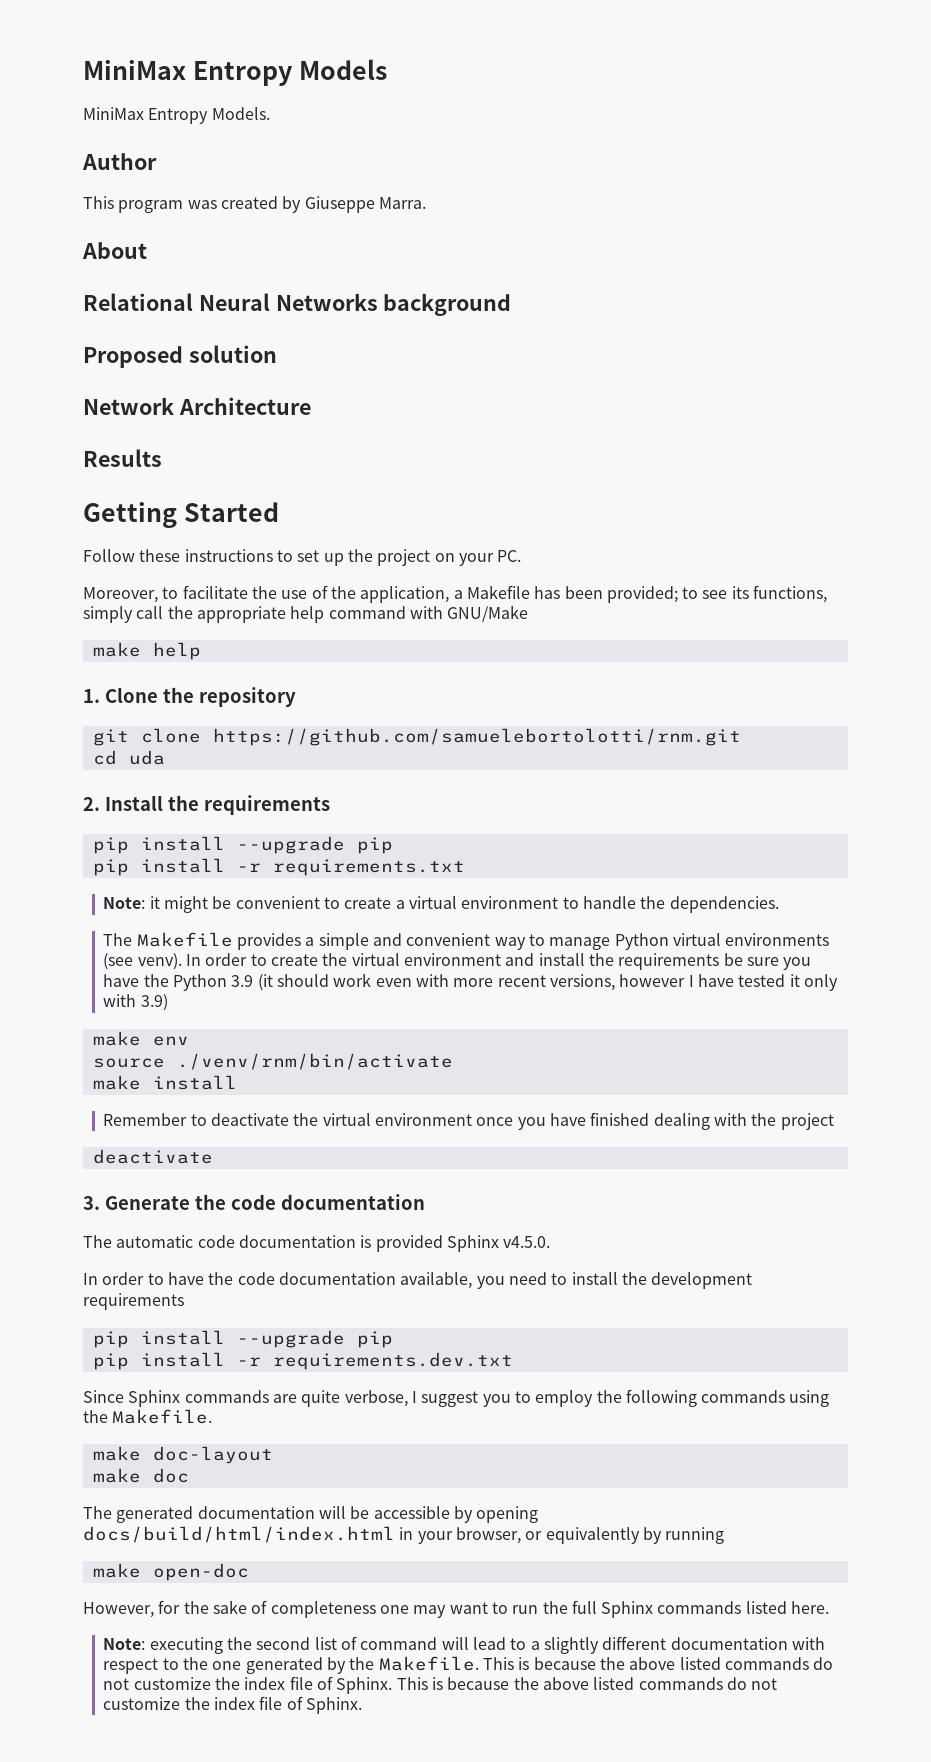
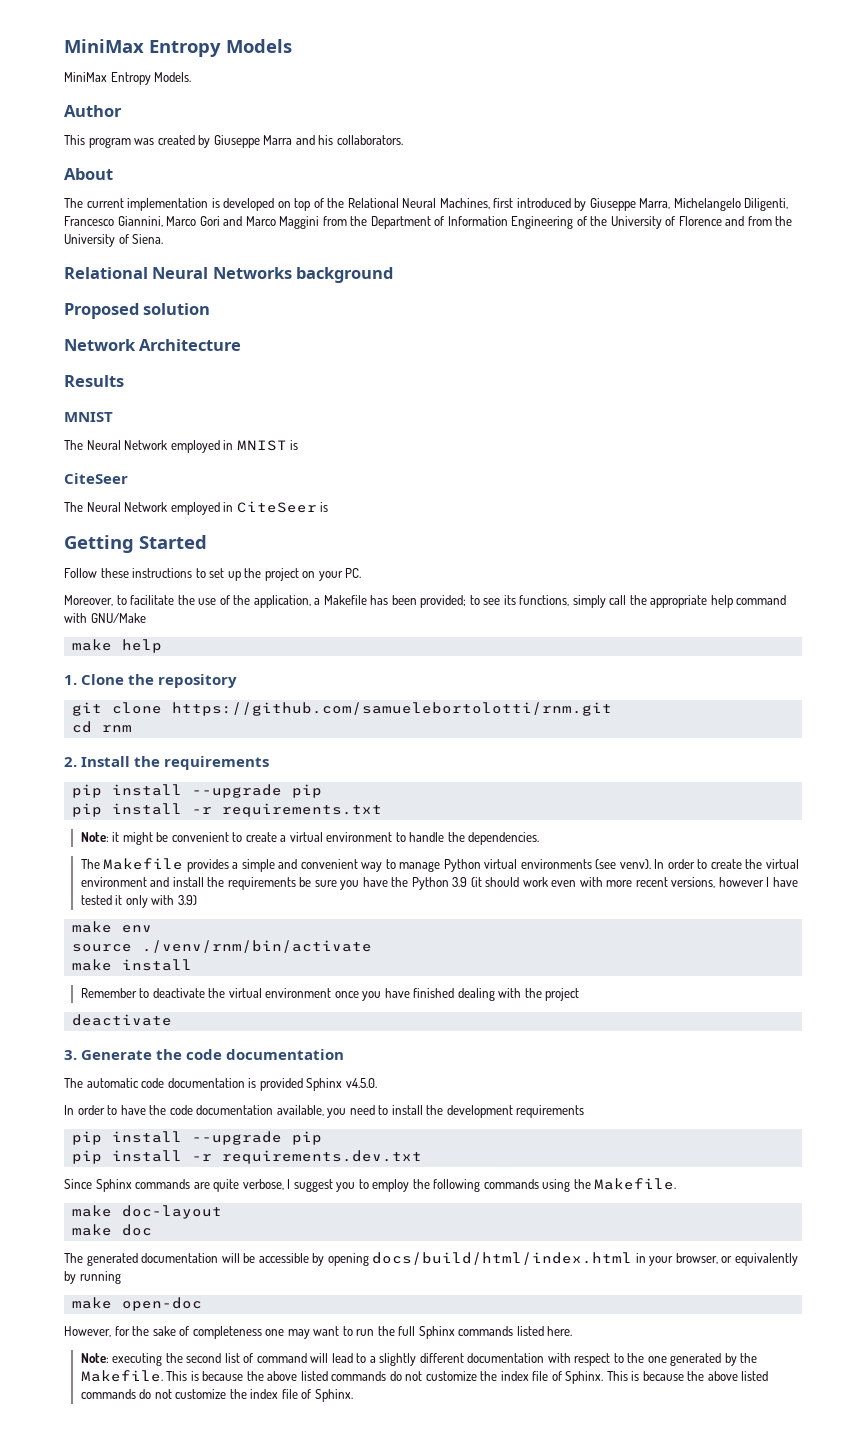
- This program was created by Giuseppe Marra.
+ This program was created by Giuseppe Marra and his collaborators.
  About
+ The current implementation is developed on top of the Relational Neural Machines, first introduced by Giuseppe Marra, Michelangelo Diligenti, Francesco Giannini, Marco Gori and Marco Maggini from the Department of Information Engineering of the University of Florence and from the University of Siena.
  Results
+ MNIST
+ The Neural Network employed in MNIST is
+ CiteSeer
+ The Neural Network employed in CiteSeer is
- cd uda
+ cd rnm

